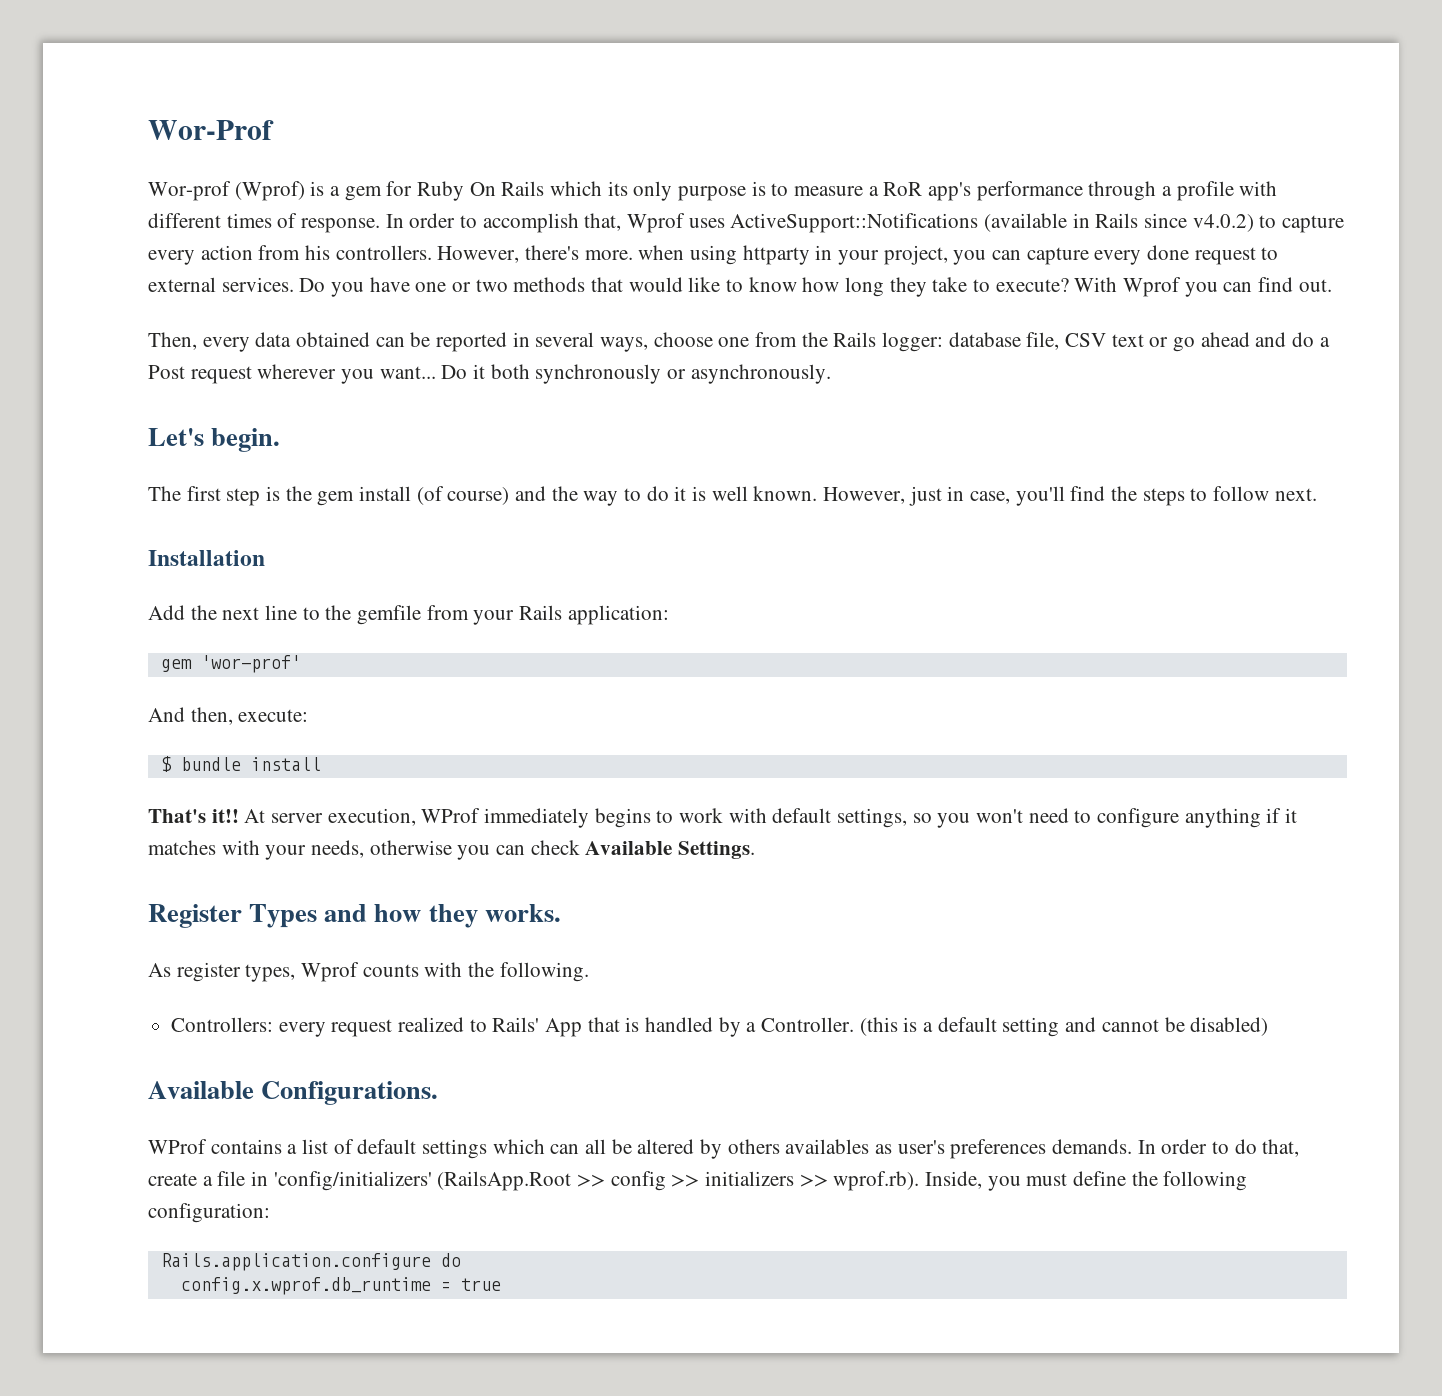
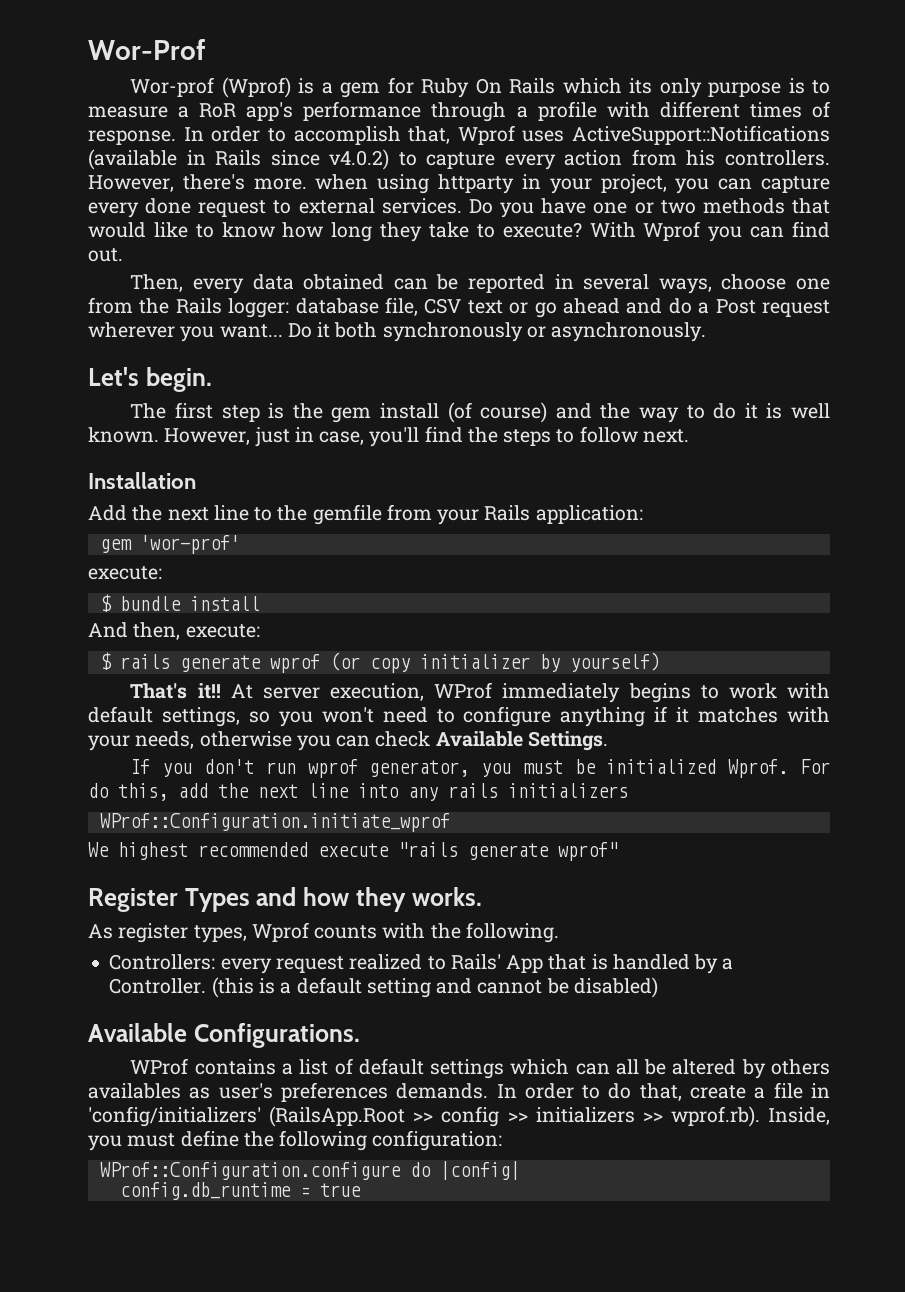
  gem 'wor-prof'
+ execute:
+ $ bundle install
- $ bundle install
+ $ rails generate wprof (or copy initializer by yourself)
+ If you don't run wprof generator, you must be initialized Wprof. For do this, add the next line into any rails initializers
+ WProf::Configuration.initiate_wprof
+ We highest recommended execute "rails generate wprof"
- Rails.application.configure do
- config.x.wprof.db_runtime = true
+ WProf::Configuration.configure do |config|
+ config.db_runtime = true

